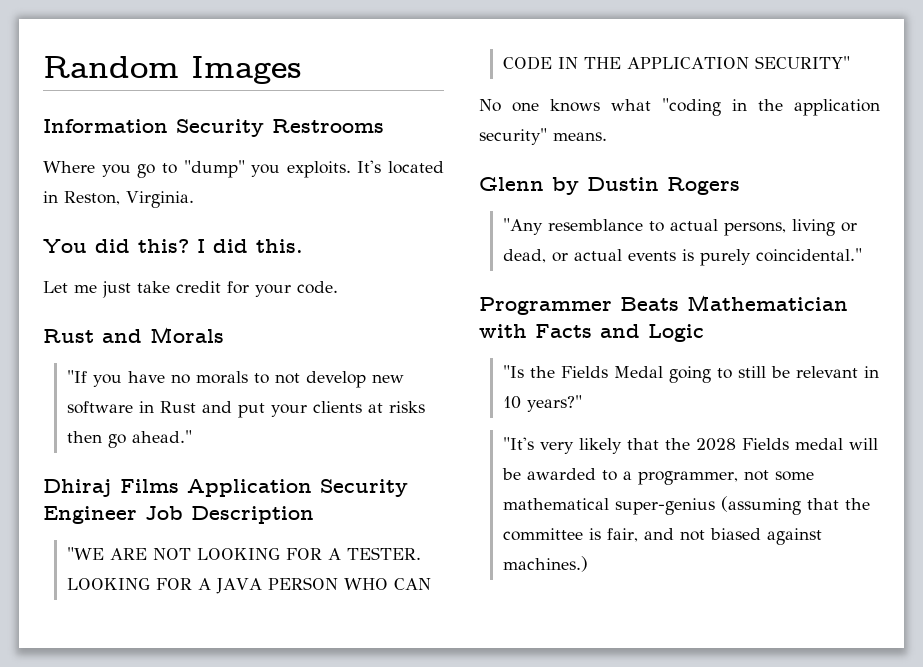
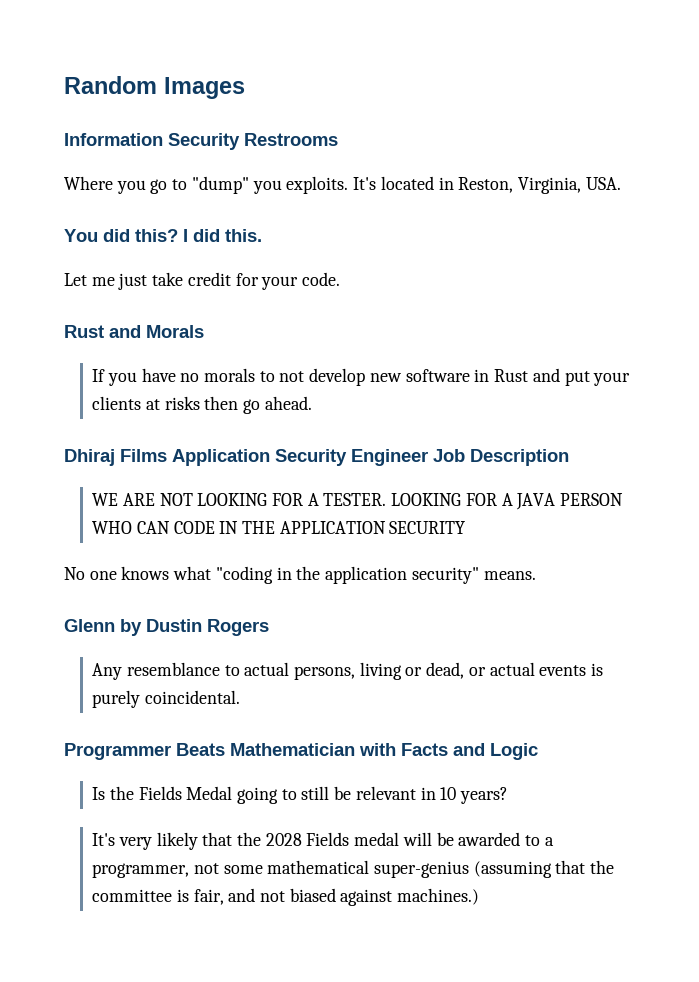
- It's located in Reston, Virginia.
+ It's located in Reston, Virginia, USA.
- "If you have no morals to not develop new software in Rust and put your clients at risks then go ahead."
+ If you have no morals to not develop new software in Rust and put your clients at risks then go ahead.
- "WE ARE NOT LOOKING FOR A TESTER.
+ WE ARE NOT LOOKING FOR A TESTER.
- LOOKING FOR A JAVA PERSON WHO CAN CODE IN THE APPLICATION SECURITY"
+ LOOKING FOR A JAVA PERSON WHO CAN CODE IN THE APPLICATION SECURITY
- "Any resemblance to actual persons, living or dead, or actual events is purely coincidental."
+ Any resemblance to actual persons, living or dead, or actual events is purely coincidental.
- "Is the Fields Medal going to still be relevant in 10 years?"
- "It's very likely that the 2028 Fields medal will be awarded to a programmer, not some mathematical super-genius (assuming that the committee is fair, and not biased against machines.)
+ Is the Fields Medal going to still be relevant in 10 years?
+ It's very likely that the 2028 Fields medal will be awarded to a programmer, not some mathematical super-genius (assuming that the committee is fair, and not biased against machines.)

